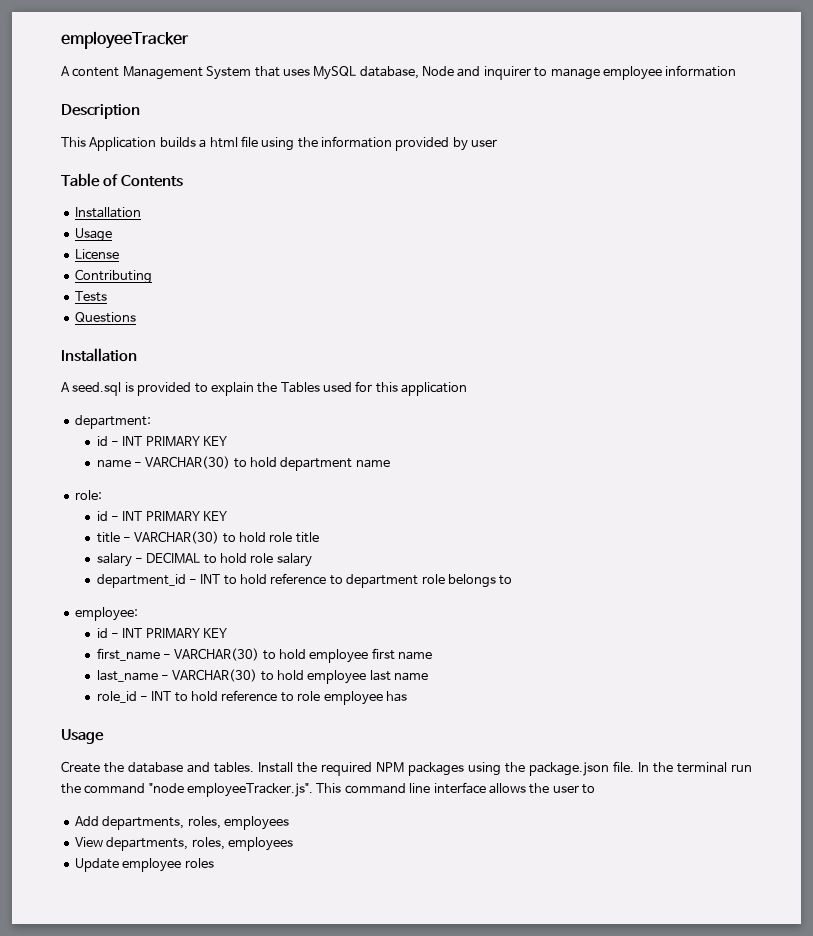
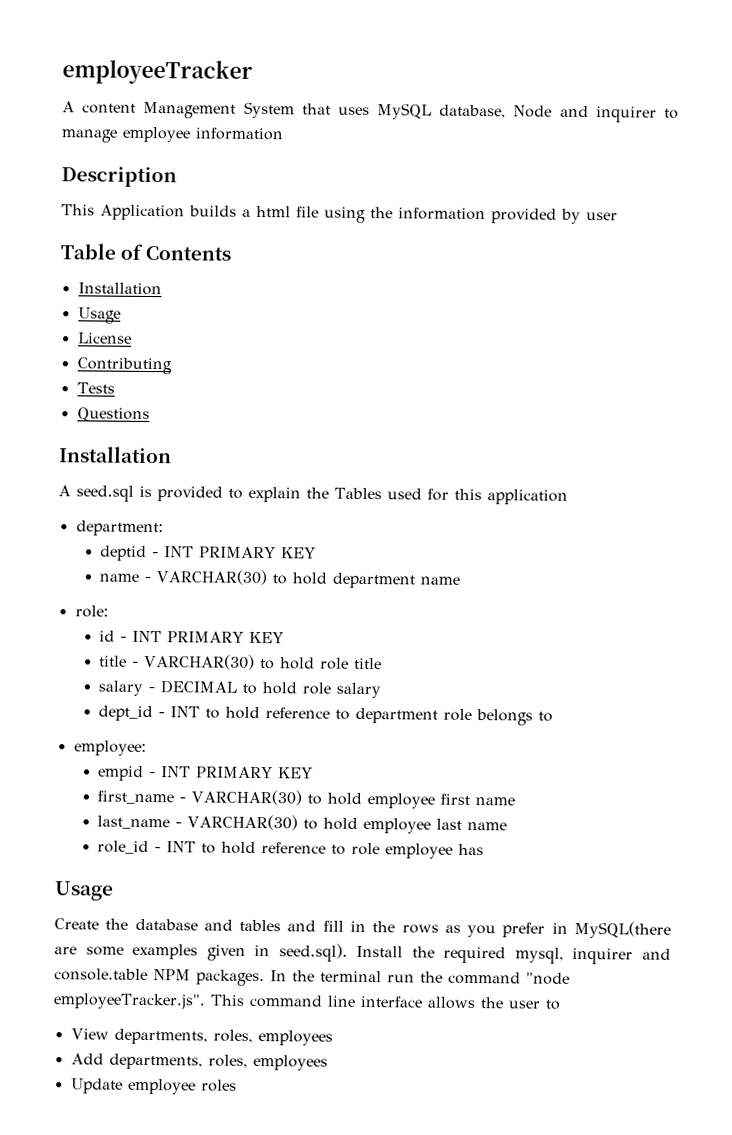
  department:
- id - INT PRIMARY KEY
+ deptid - INT PRIMARY KEY
- department_id - INT to hold reference to department role belongs to
+ dept_id - INT to hold reference to department role belongs to
  employee:
- id - INT PRIMARY KEY
+ empid - INT PRIMARY KEY
- Create the database and tables. Install the required NPM packages using the package.json file.
+ Create the database and tables and fill in the rows as you prefer in MySQL(there are some examples given in seed.sql). Install the required mysql, inquirer and console.table NPM packages.
+ View departments, roles, employees
  Add departments, roles, employees
- View departments, roles, employees

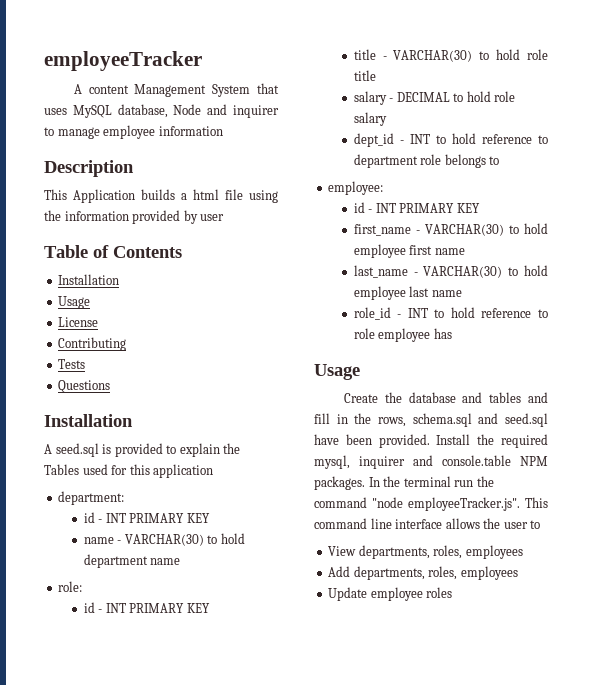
  department:
- deptid - INT PRIMARY KEY
+ id - INT PRIMARY KEY
  employee:
- empid - INT PRIMARY KEY
+ id - INT PRIMARY KEY
- Create the database and tables and fill in the rows as you prefer in MySQL(there are some examples given in seed.sql). Install the required mysql, inquirer and console.table NPM packages.
+ Create the database and tables and fill in the rows, schema.sql and seed.sql have been provided. Install the required mysql, inquirer and console.table NPM packages.

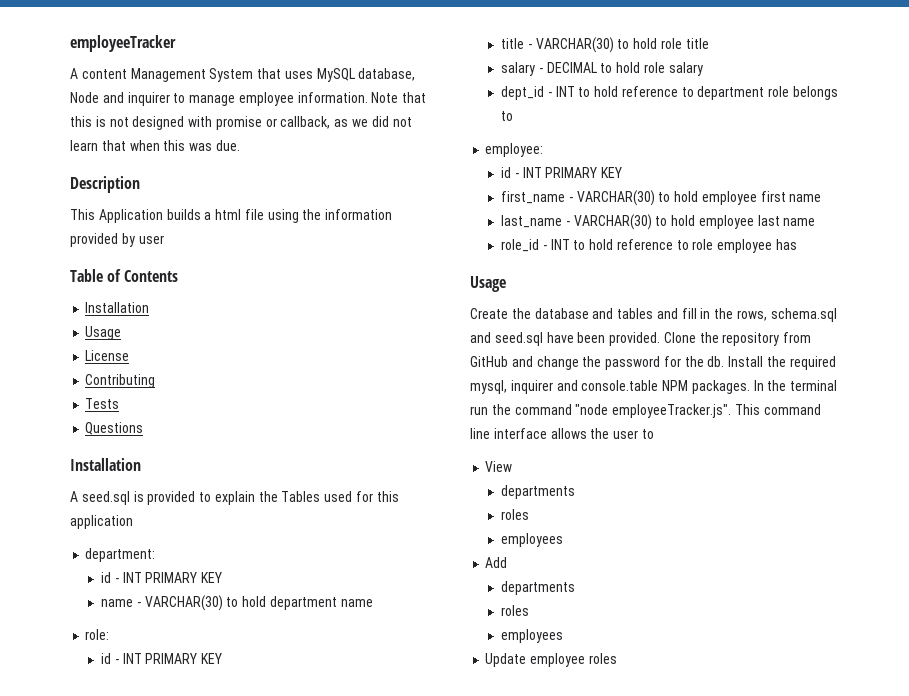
- A content Management System that uses MySQL database, Node and inquirer to manage employee information
+ A content Management System that uses MySQL database, Node and inquirer to manage employee information. Note that this is not designed with promise or callback, as we did not learn that when this was due.
+ Clone the repository from GitHub and change the password for the db.
- View departments, roles, employees
+ View
+ departments
+ roles
+ employees
- Add departments, roles, employees
+ Add
+ departments
+ roles
+ employees

